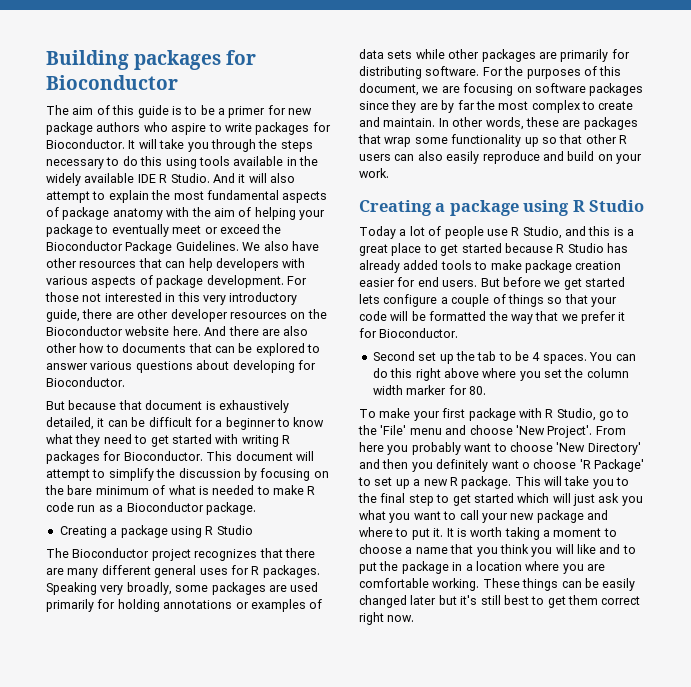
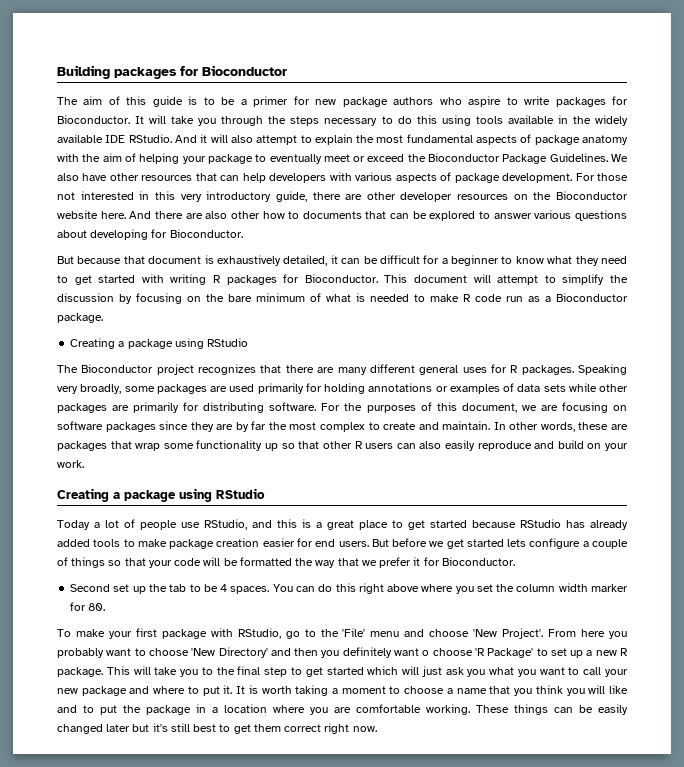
- It will take you through the steps necessary to do this using tools available in the widely available IDE R Studio.
+ It will take you through the steps necessary to do this using tools available in the widely available IDE RStudio.
  This document will attempt to simplify the discussion by focusing on the bare minimum of what is needed to make R code run as a Bioconductor package.
- Creating a package using R Studio
+ Creating a package using RStudio
  In other words, these are packages that wrap some functionality up so that other R users can also easily reproduce and build on your work.
- Creating a package using R Studio
+ Creating a package using RStudio
- Today a lot of people use R Studio, and this is a great place to get started because R Studio has already added tools to make package creation easier for end users.
+ Today a lot of people use RStudio, and this is a great place to get started because RStudio has already added tools to make package creation easier for end users.
- To make your first package with R Studio, go to the 'File' menu and choose 'New Project'.
+ To make your first package with RStudio, go to the 'File' menu and choose 'New Project'.

